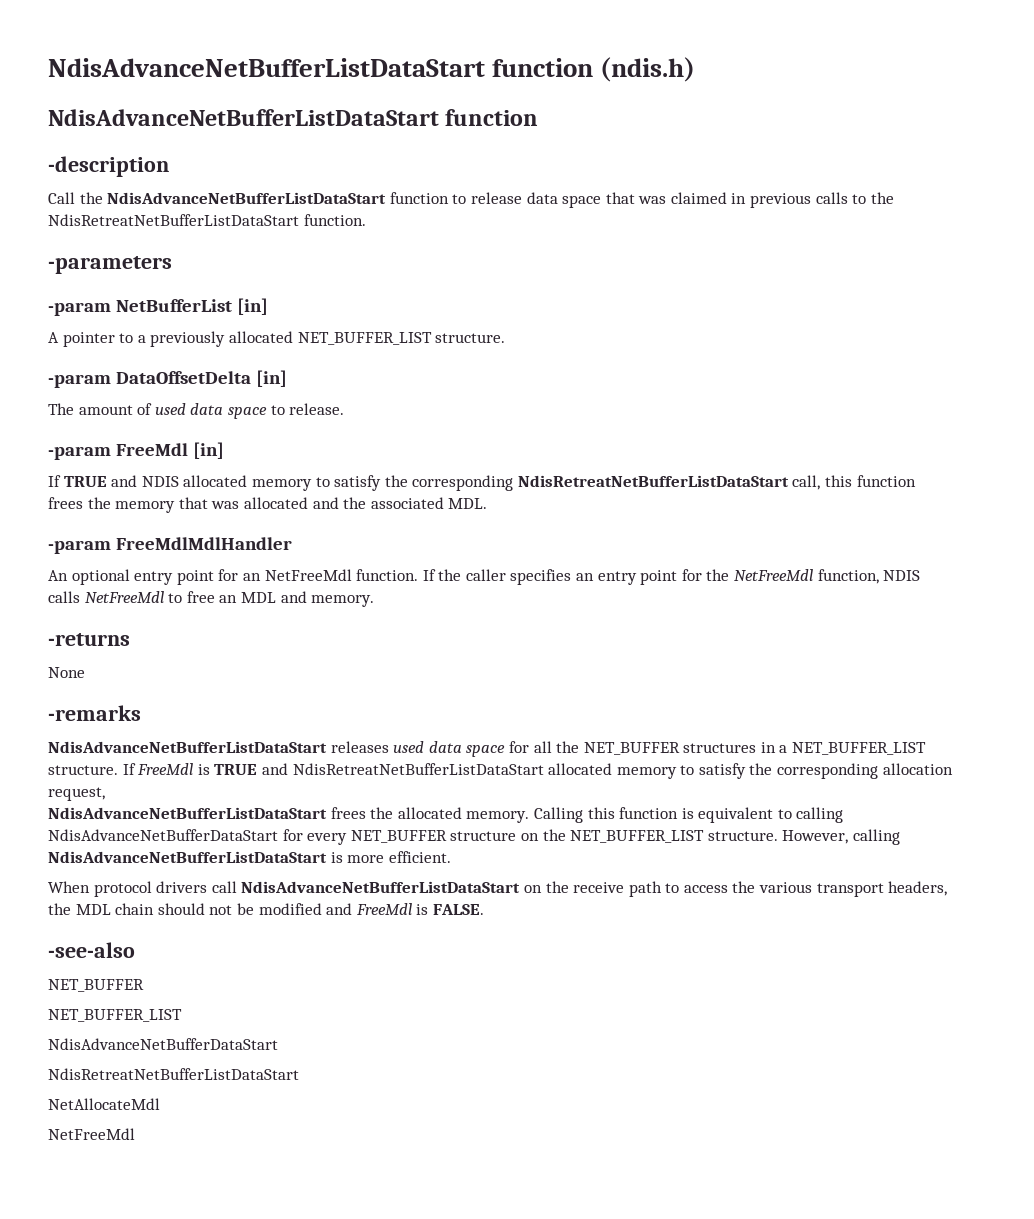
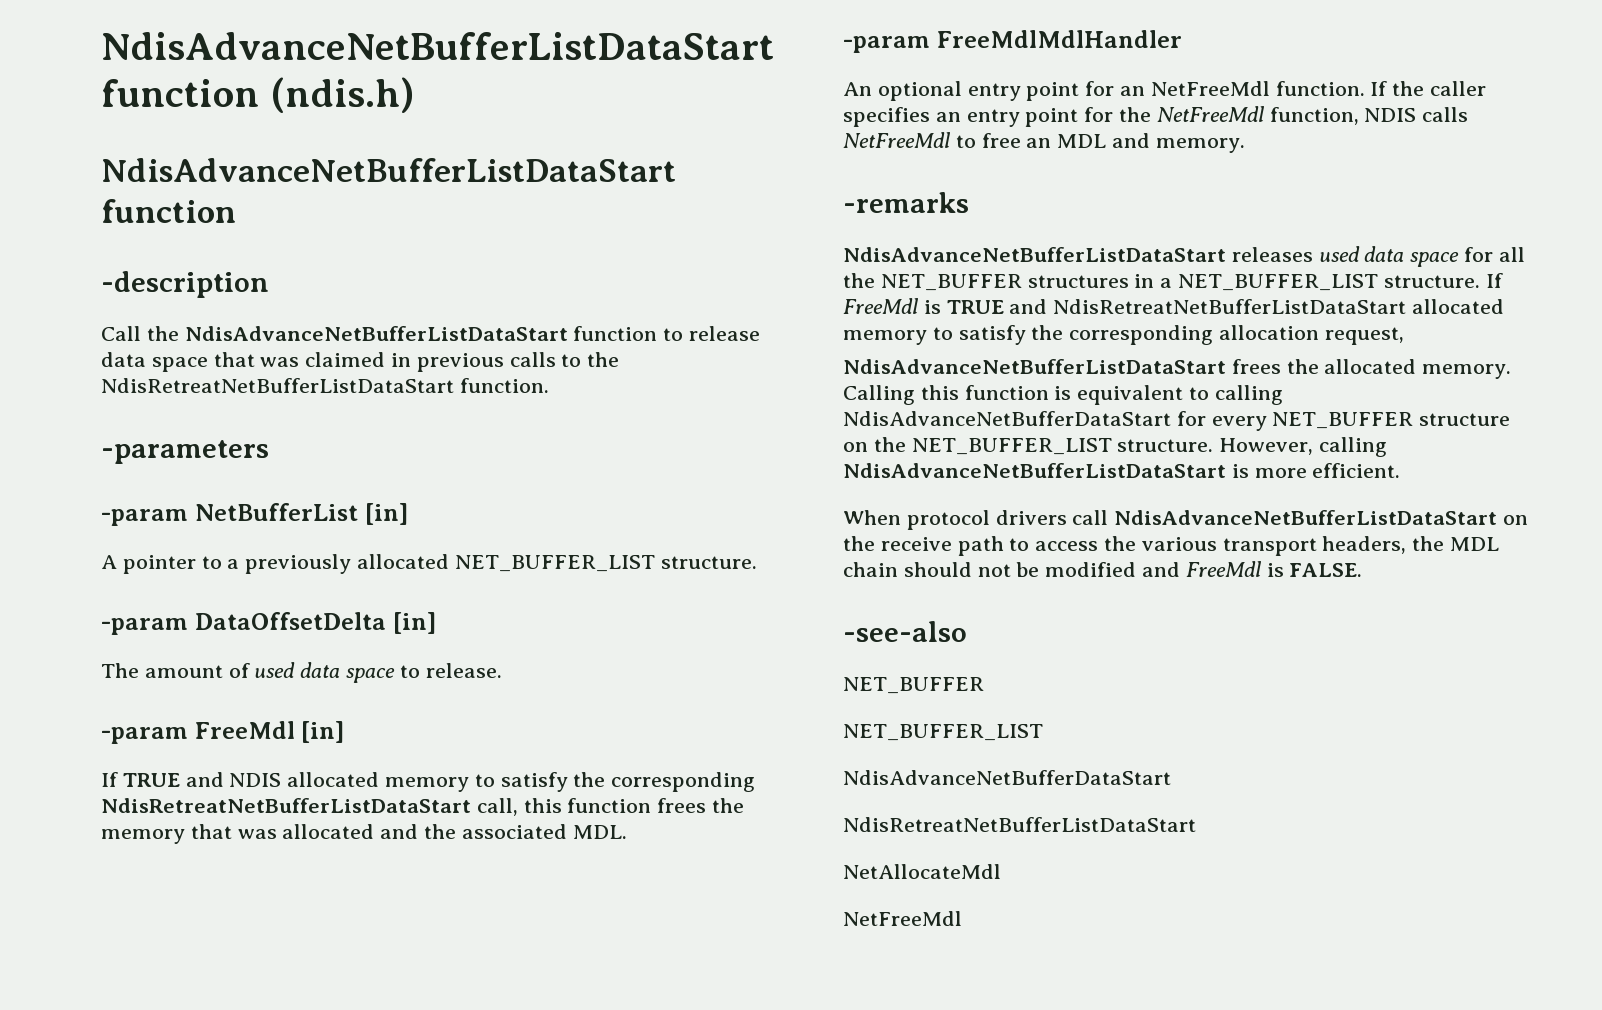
- -returns
- None

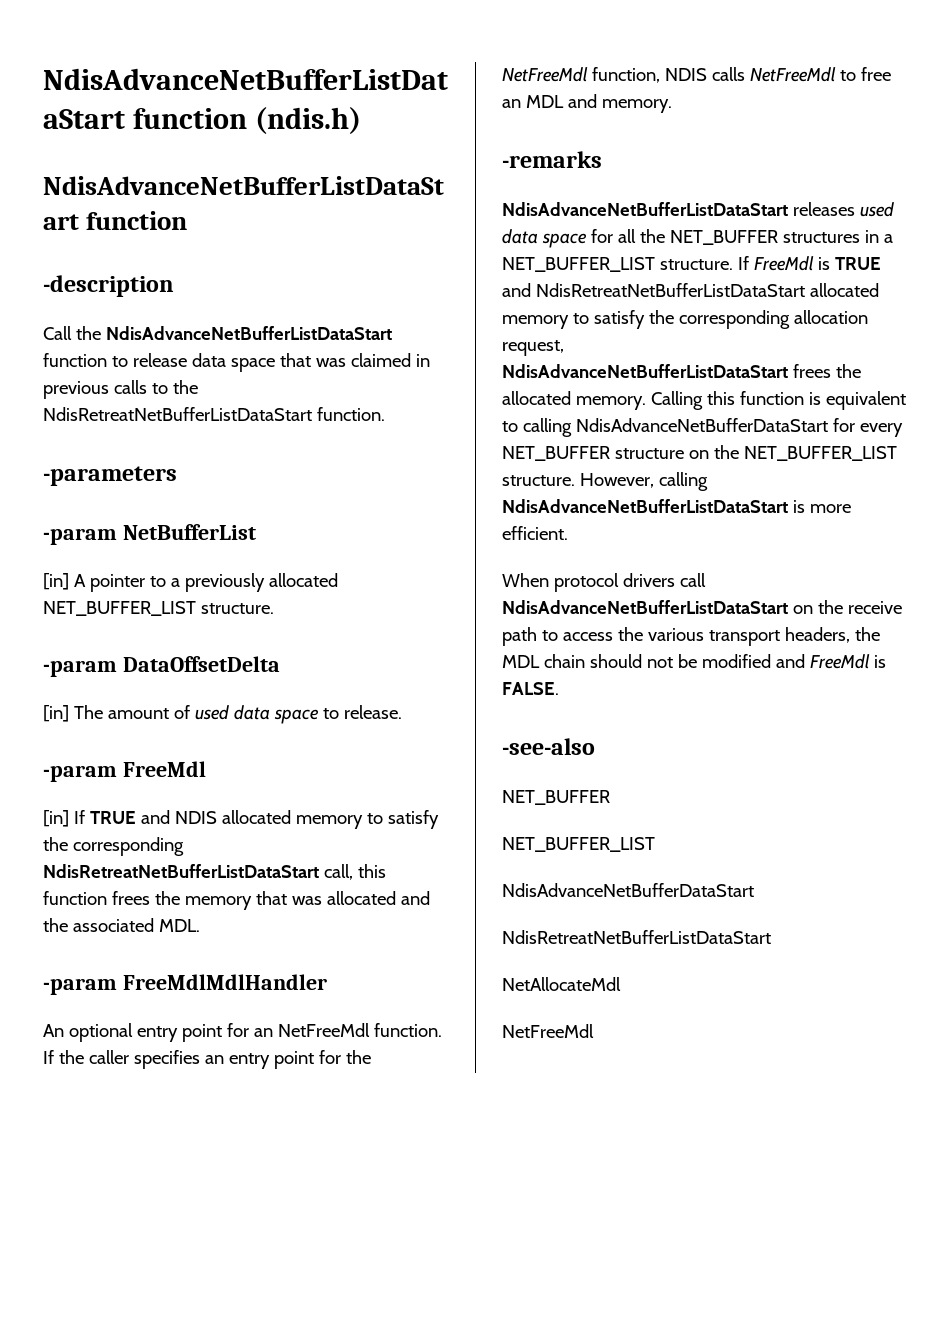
- -param NetBufferList [in]
- A pointer to a previously allocated NET_BUFFER_LIST structure.
+ -param NetBufferList
+ [in] A pointer to a previously allocated NET_BUFFER_LIST structure.
- -param DataOffsetDelta [in]
- The amount of used data space to release.
+ -param DataOffsetDelta
+ [in] The amount of used data space to release.
- -param FreeMdl [in]
- If TRUE and NDIS allocated memory to satisfy the corresponding NdisRetreatNetBufferListDataStart call, this function frees the memory that was allocated and the associated MDL.
+ -param FreeMdl
+ [in] If TRUE and NDIS allocated memory to satisfy the corresponding NdisRetreatNetBufferListDataStart call, this function frees the memory that was allocated and the associated MDL.

